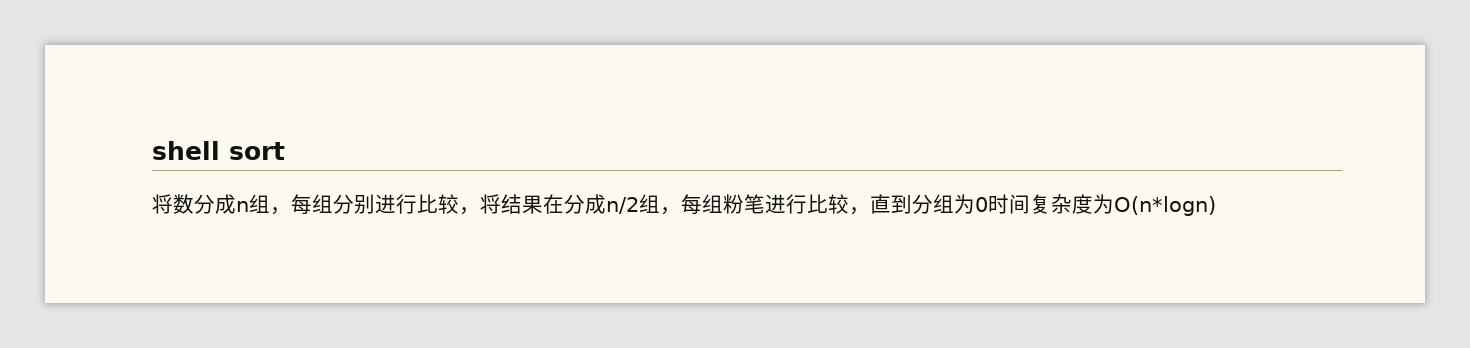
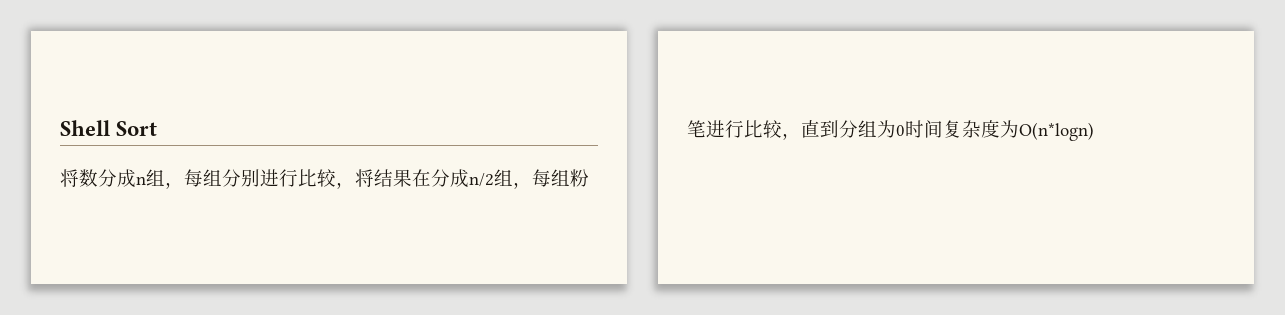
- shell sort
+ Shell Sort

